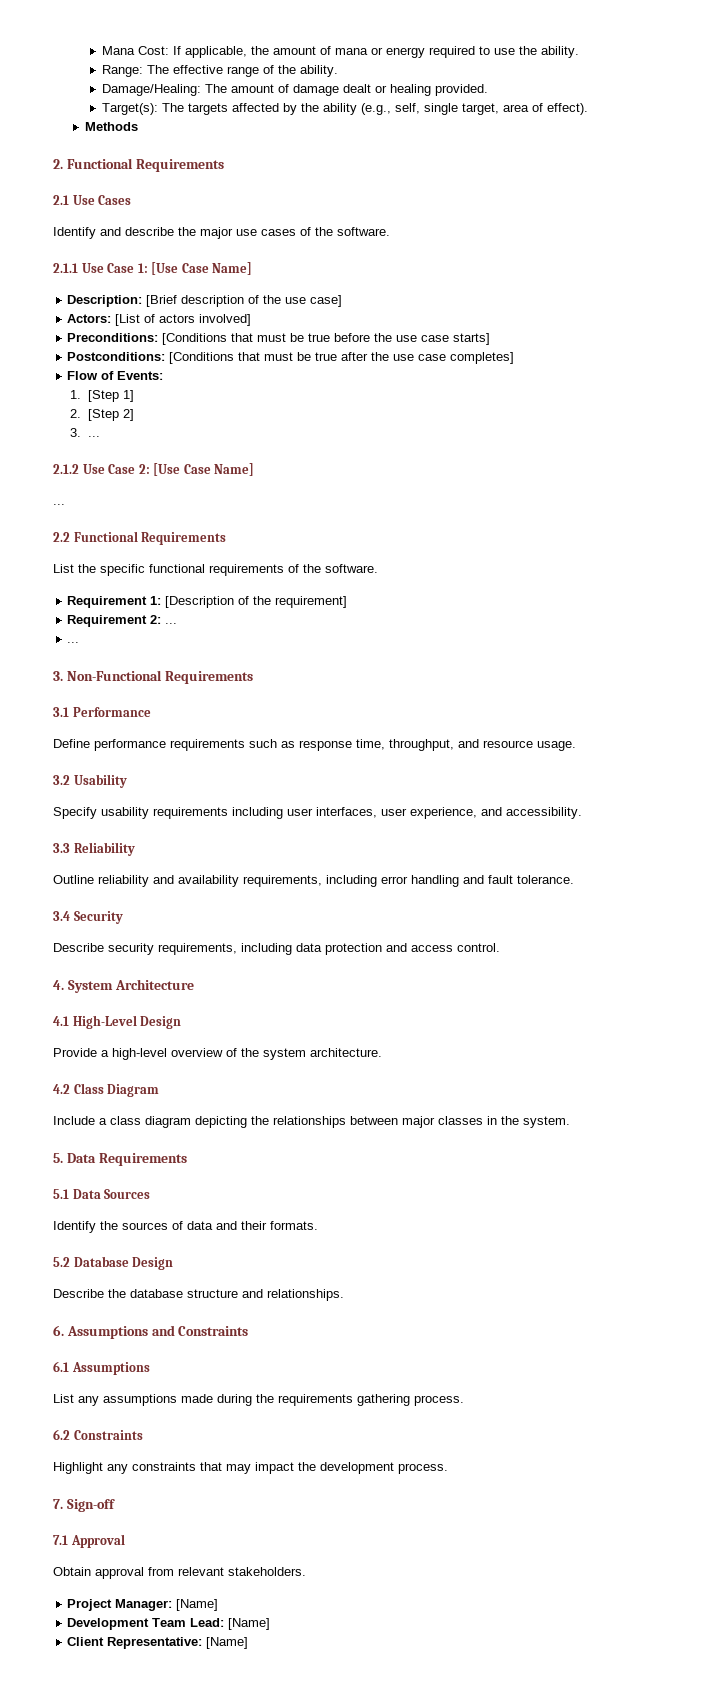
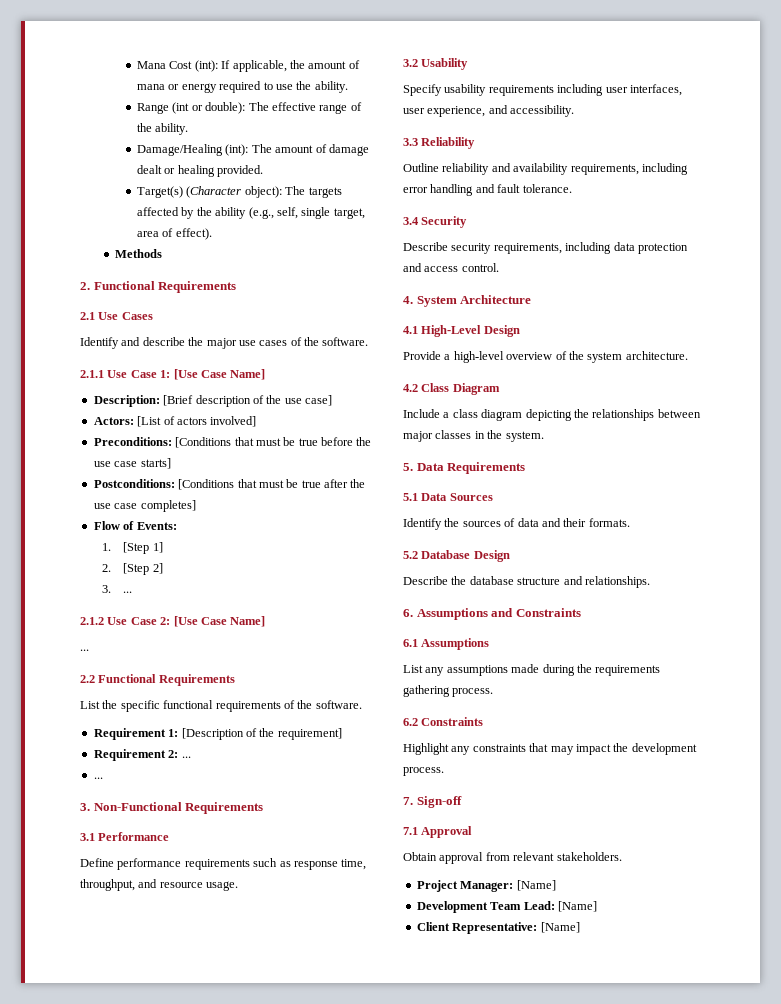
- Mana Cost: If applicable, the amount of mana or energy required to use the ability.
+ Mana Cost (int): If applicable, the amount of mana or energy required to use the ability.
- Range: The effective range of the ability.
+ Range (int or double): The effective range of the ability.
- Damage/Healing: The amount of damage dealt or healing provided.
+ Damage/Healing (int): The amount of damage dealt or healing provided.
- Target(s): The targets affected by the ability (e.g., self, single target, area of effect).
+ Target(s) (Character object): The targets affected by the ability (e.g., self, single target, area of effect).

